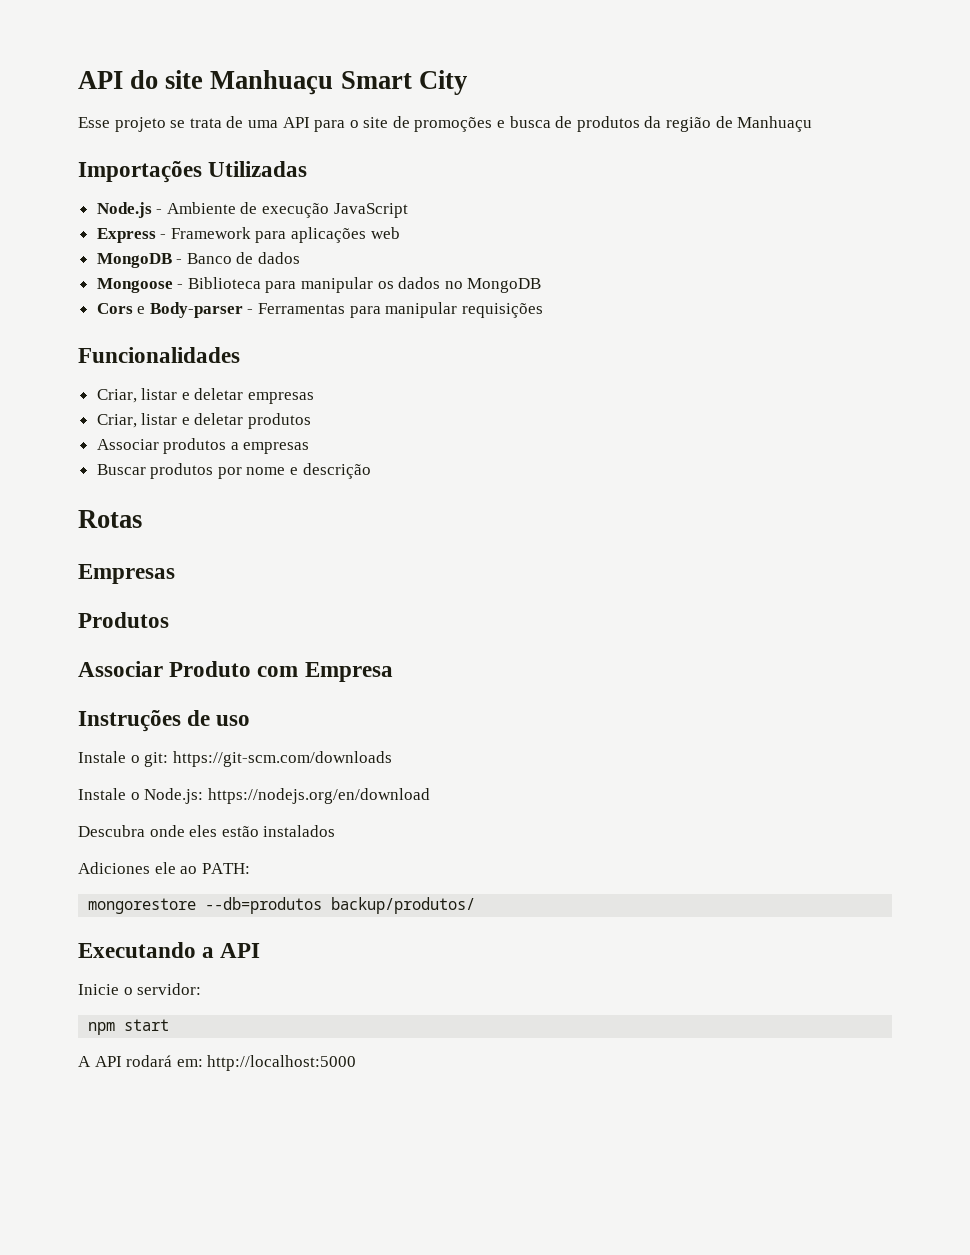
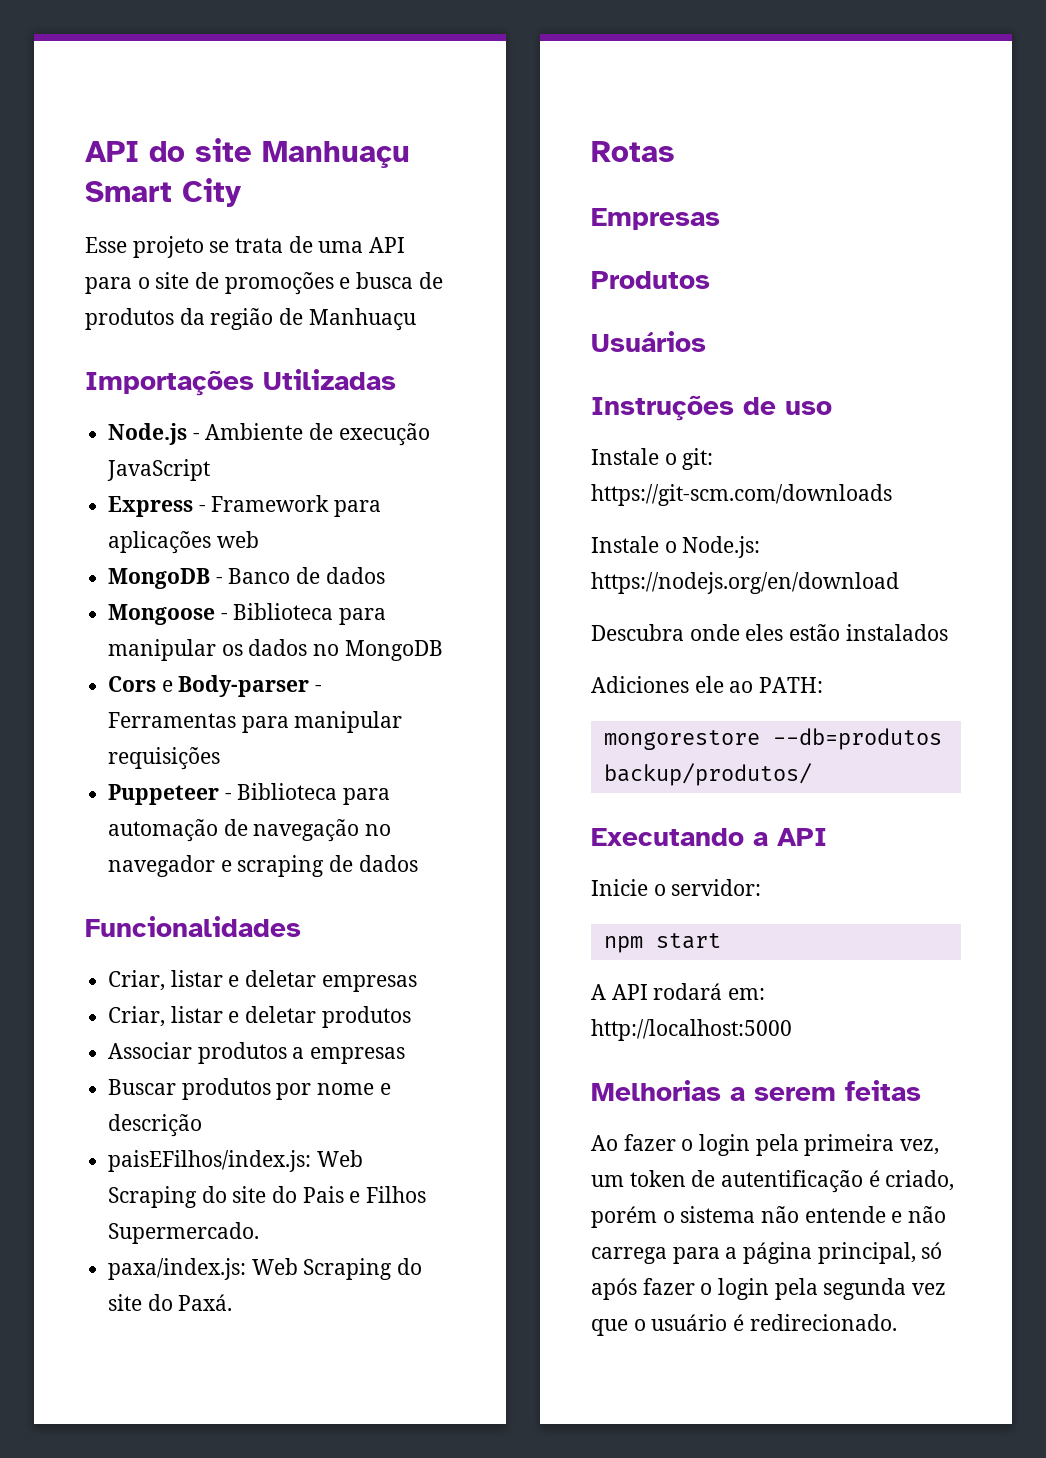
+ Puppeteer - Biblioteca para automação de navegação no navegador e scraping de dados
+ paisEFilhos/index.js: Web Scraping do site do Pais e Filhos Supermercado.
+ paxa/index.js: Web Scraping do site do Paxá.
- Associar Produto com Empresa
+ Usuários
+ Melhorias a serem feitas
+ Ao fazer o login pela primeira vez, um token de autentificação é criado, porém o sistema não entende e não carrega para a página principal, só após fazer o login pela segunda vez que o usuário é redirecionado.

